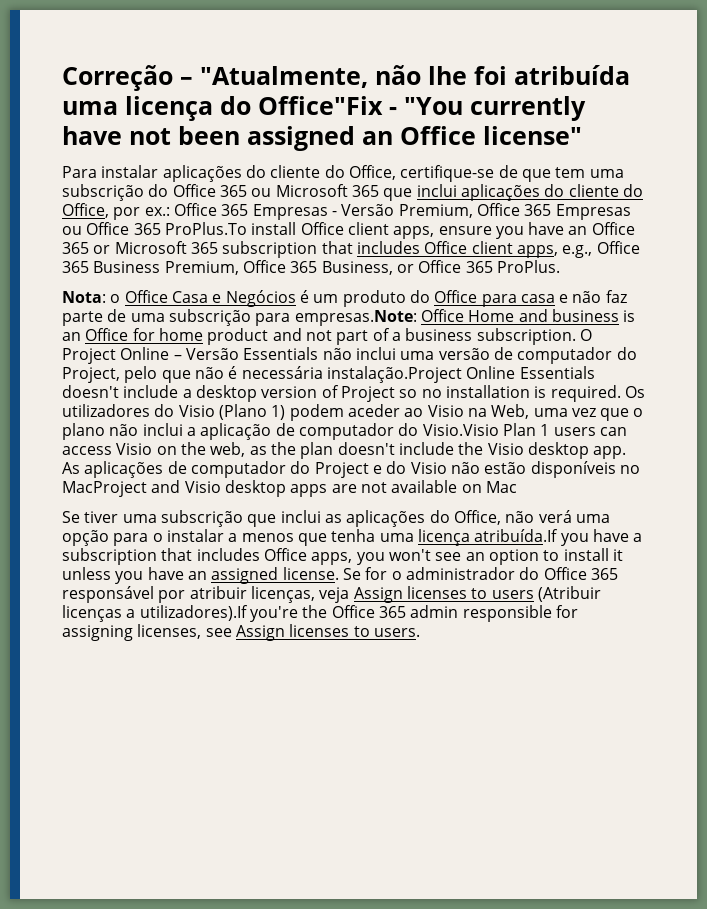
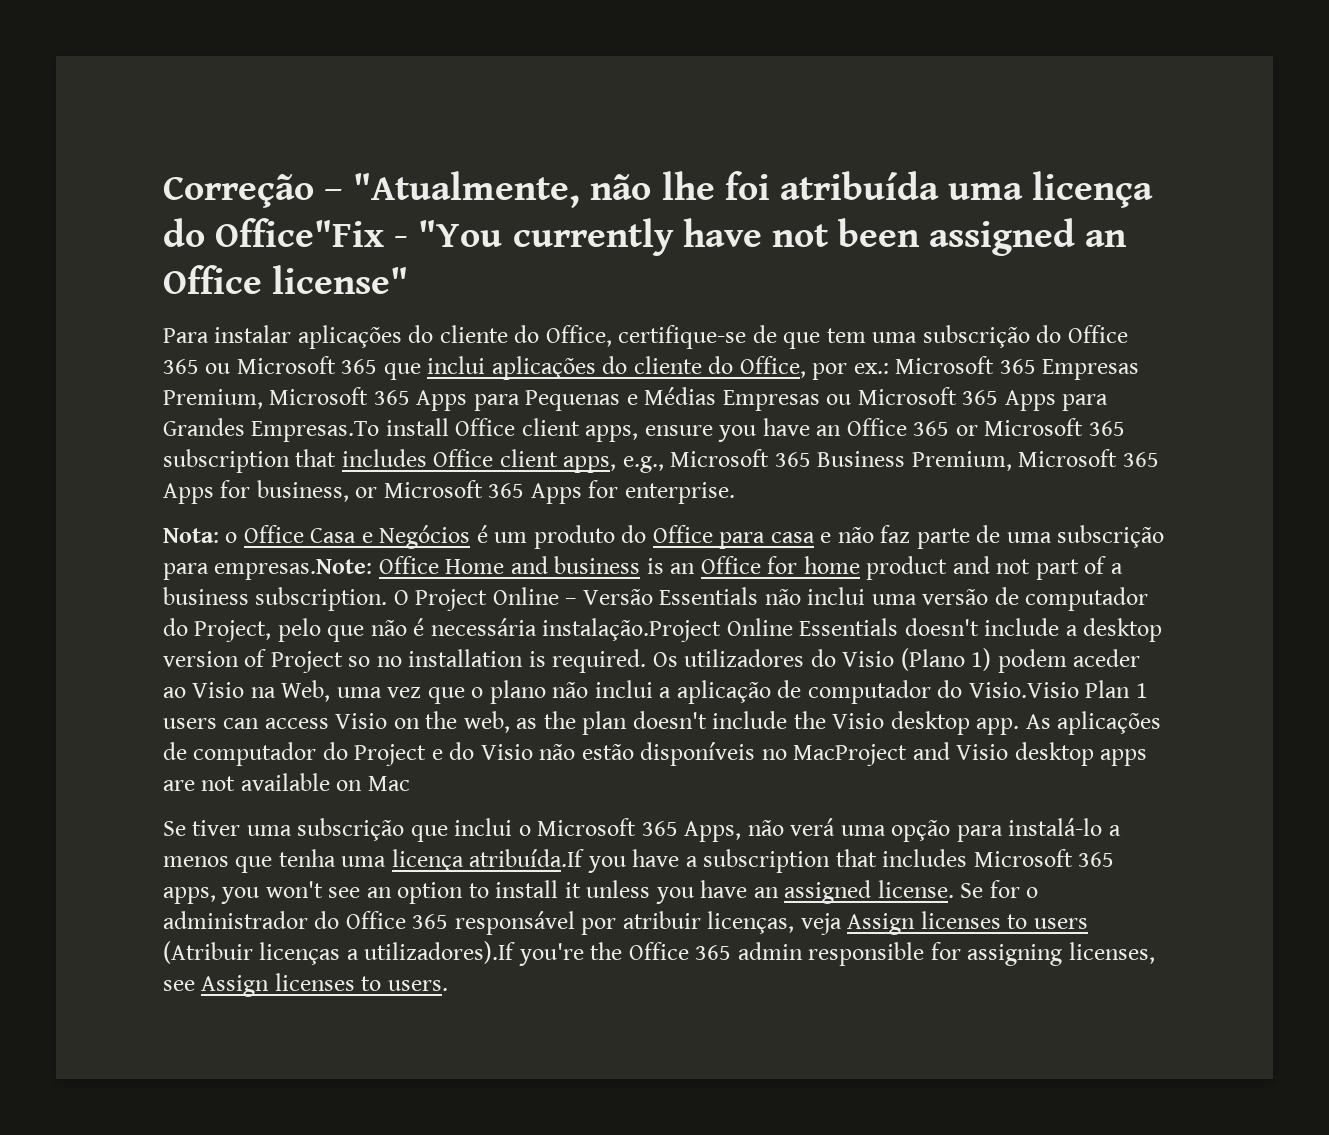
- Para instalar aplicações do cliente do Office, certifique-se de que tem uma subscrição do Office 365 ou Microsoft 365 que inclui aplicações do cliente do Office, por ex.: Office 365 Empresas - Versão Premium, Office 365 Empresas ou Office 365 ProPlus.To install Office client apps, ensure you have an Office 365 or Microsoft 365 subscription that includes Office client apps, e.g., Office 365 Business Premium, Office 365 Business, or Office 365 ProPlus.
+ Para instalar aplicações do cliente do Office, certifique-se de que tem uma subscrição do Office 365 ou Microsoft 365 que inclui aplicações do cliente do Office, por ex.: Microsoft 365 Empresas Premium, Microsoft 365 Apps para Pequenas e Médias Empresas ou Microsoft 365 Apps para Grandes Empresas.To install Office client apps, ensure you have an Office 365 or Microsoft 365 subscription that includes Office client apps, e.g., Microsoft 365 Business Premium, Microsoft 365 Apps for business, or Microsoft 365 Apps for enterprise.
- Se tiver uma subscrição que inclui as aplicações do Office, não verá uma opção para o instalar a menos que tenha uma licença atribuída.If you have a subscription that includes Office apps, you won't see an option to install it unless you have an assigned license.
+ Se tiver uma subscrição que inclui o Microsoft 365 Apps, não verá uma opção para instalá-lo a menos que tenha uma licença atribuída.If you have a subscription that includes Microsoft 365 apps, you won't see an option to install it unless you have an assigned license.

